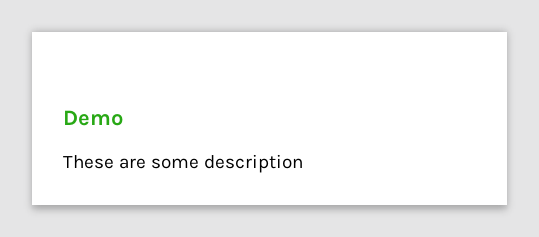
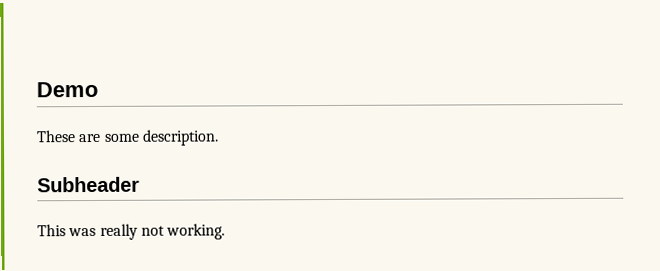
- These are some description
+ These are some description.
+ Subheader
+ This was really not working.

